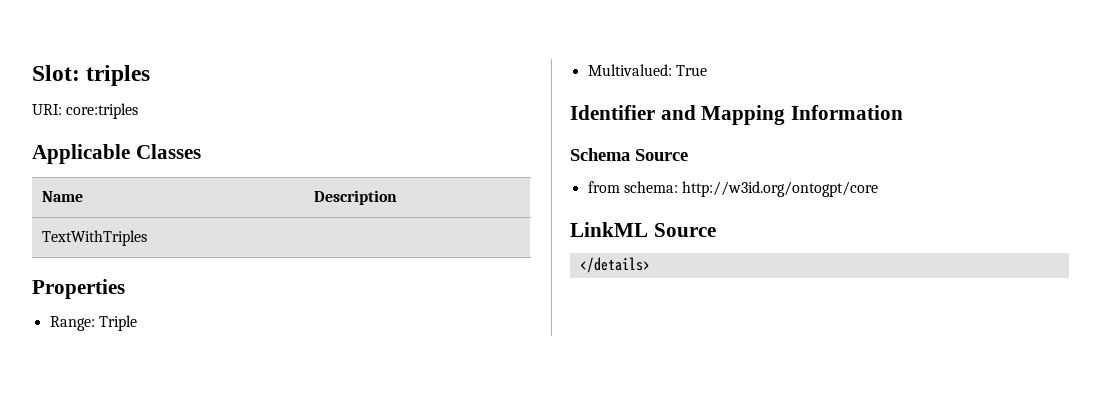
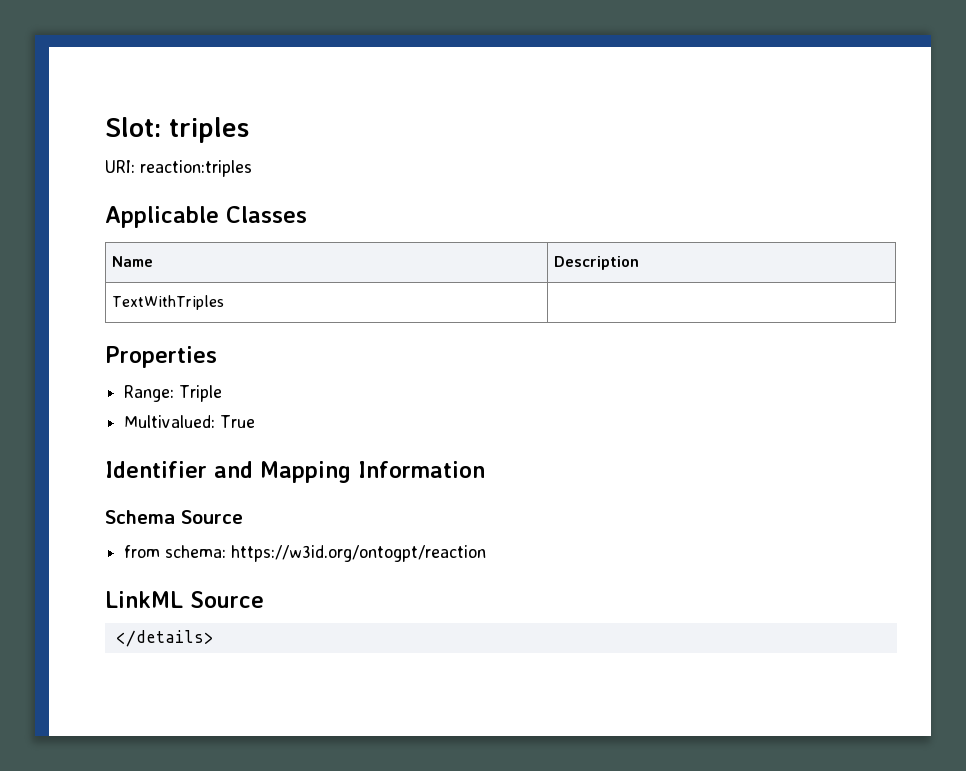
- URI: core:triples
+ URI: reaction:triples
- from schema: http://w3id.org/ontogpt/core
+ from schema: https://w3id.org/ontogpt/reaction

